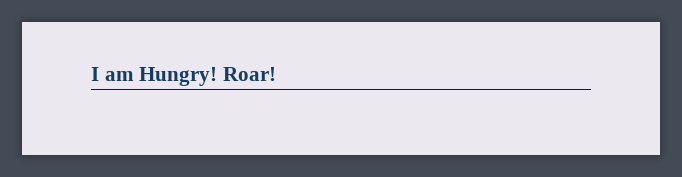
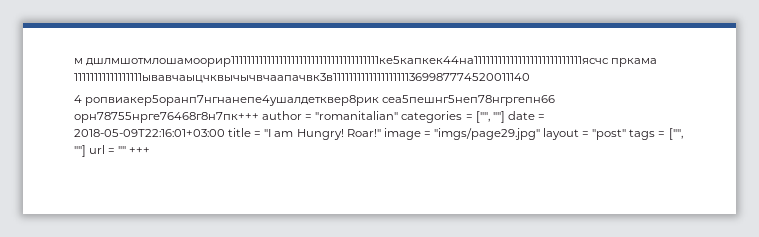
- I am Hungry! Roar!
+ м дшлмшотмлошамоорир1111111111111111111111111111111111111ке5капкек44на111111111111111111111111111ясчс пркама 11111111111111111ывавчаыцчквычычвчаапачвк3в1111111111111111111369987774520011140
+ 4 ропвиакер5оранп7нгнанепе4ушалдетквер8рик сеа5пешнг5неп78нгргепн66 орн78755нрге76468г8н7пк+++ author = "romanitalian" categories = ["", ""] date = 2018-05-09T22:16:01+03:00 title = "I am Hungry! Roar!" image = "imgs/page29.jpg" layout = "post" tags = ["", ""] url = "" +++

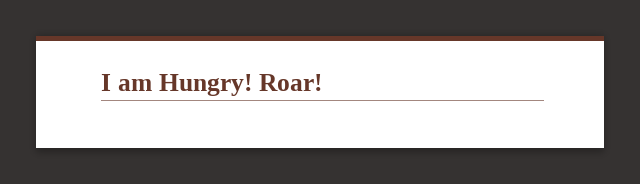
- м дшлмшотмлошамоорир1111111111111111111111111111111111111ке5капкек44на111111111111111111111111111ясчс пркама 11111111111111111ывавчаыцчквычычвчаапачвк3в1111111111111111111369987774520011140
- 4 ропвиакер5оранп7нгнанепе4ушалдетквер8рик сеа5пешнг5неп78нгргепн66 орн78755нрге76468г8н7пк+++ author = "romanitalian" categories = ["", ""] date = 2018-05-09T22:16:01+03:00 title = "I am Hungry! Roar!" image = "imgs/page29.jpg" layout = "post" tags = ["", ""] url = "" +++
+ I am Hungry! Roar!

